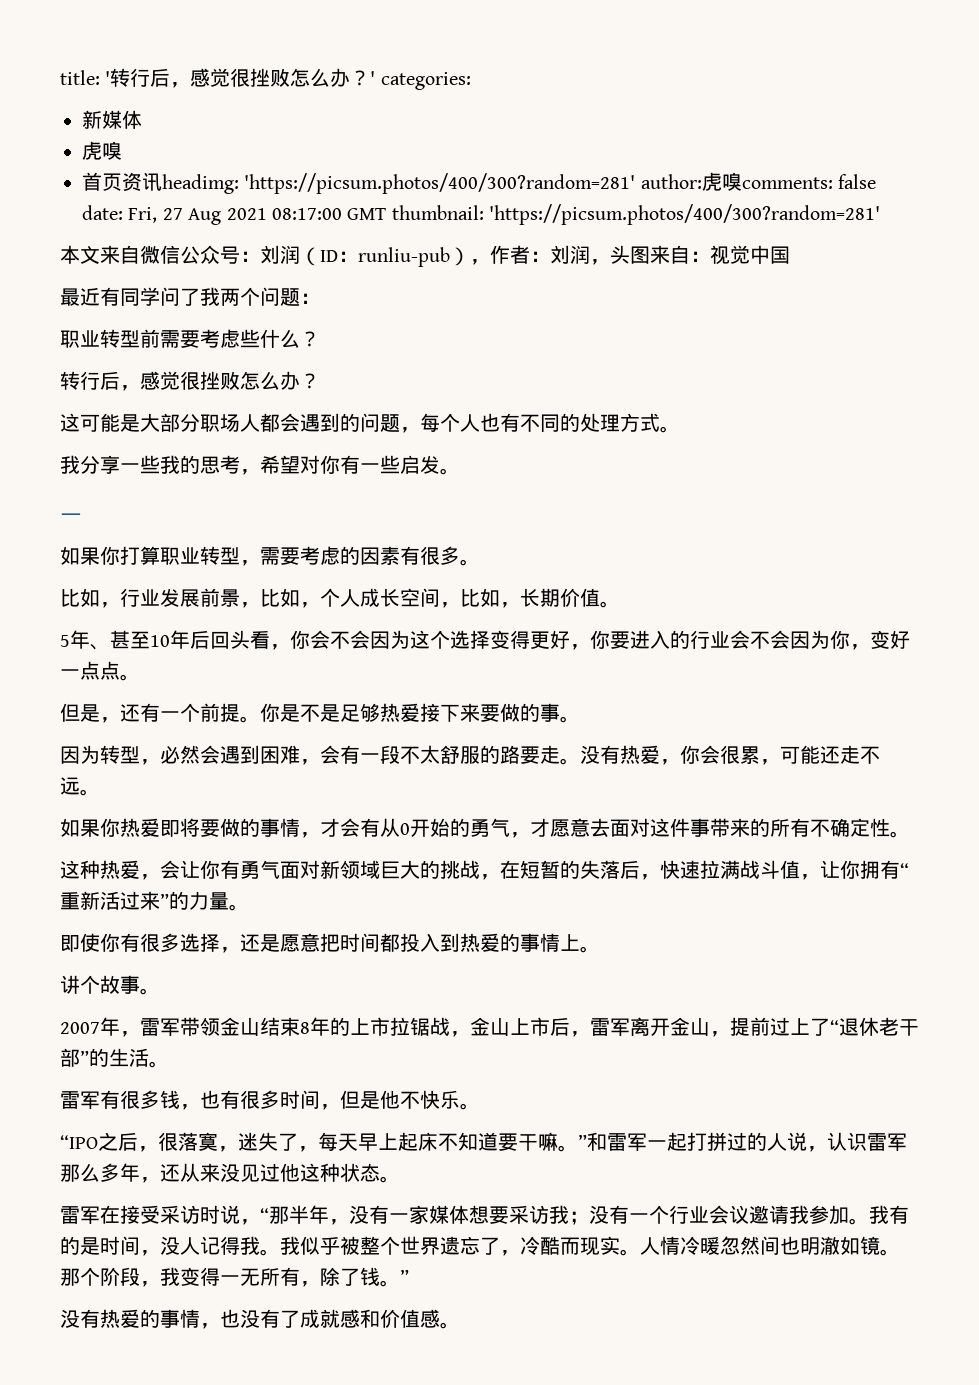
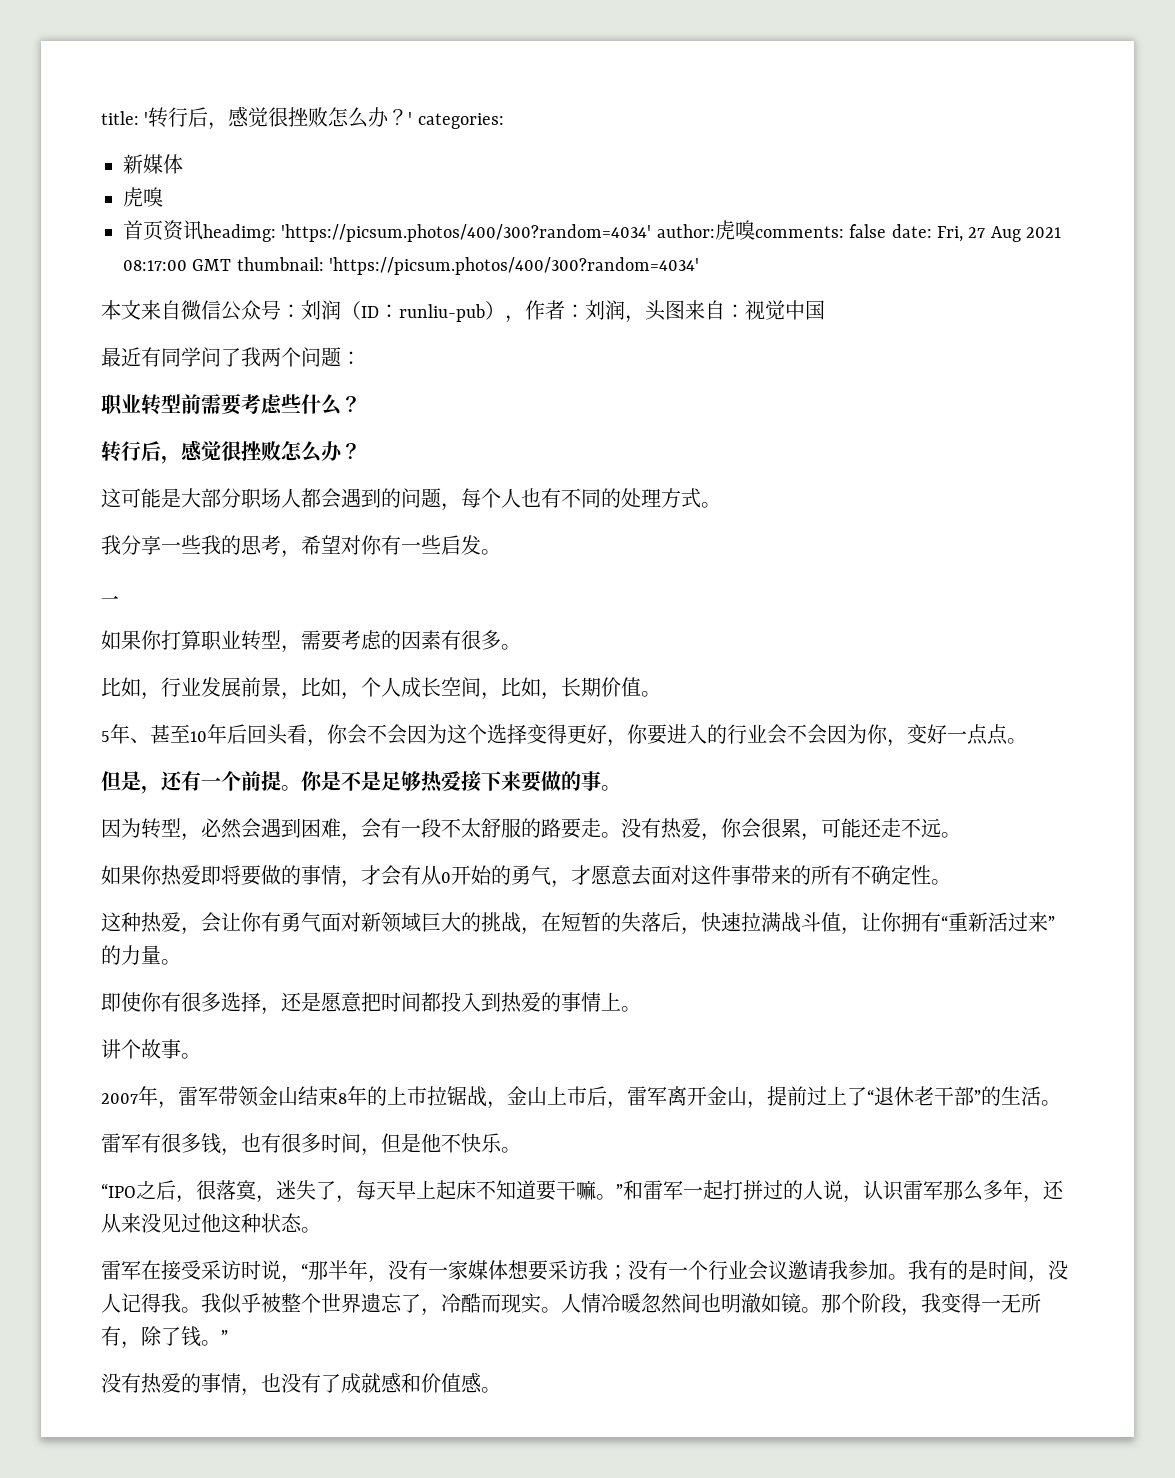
- 首页资讯headimg: 'https://picsum.photos/400/300?random=281' author:虎嗅comments: false date: Fri, 27 Aug 2021 08:17:00 GMT thumbnail: 'https://picsum.photos/400/300?random=281'
+ 首页资讯headimg: 'https://picsum.photos/400/300?random=4034' author:虎嗅comments: false date: Fri, 27 Aug 2021 08:17:00 GMT thumbnail: 'https://picsum.photos/400/300?random=4034'

